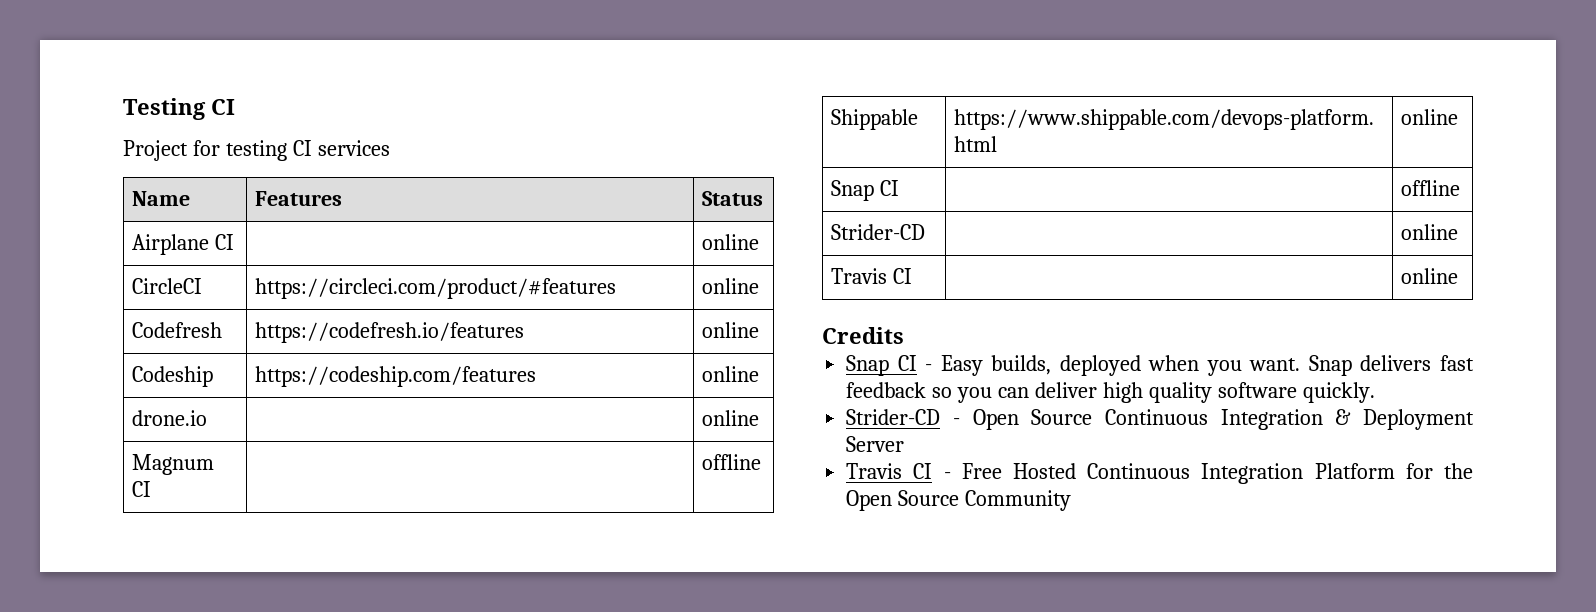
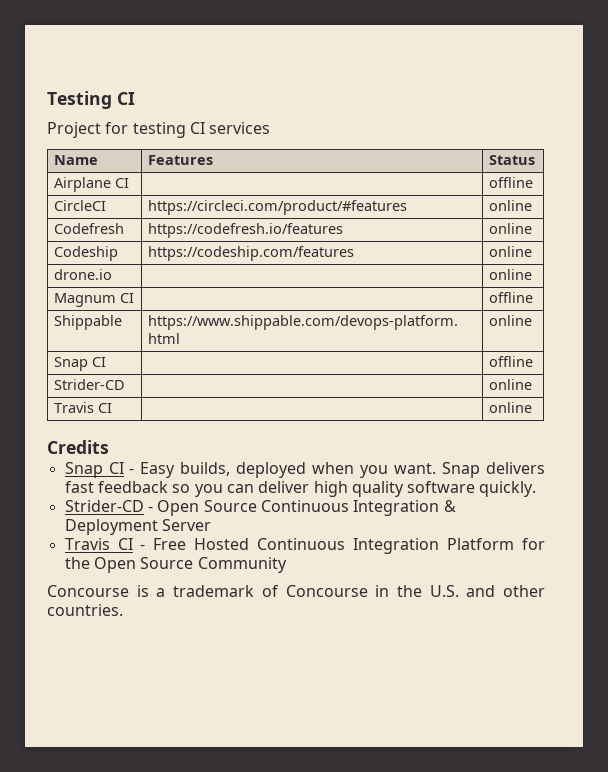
- Airplane CI | | online
+ Airplane CI | | offline
+ Concourse is a trademark of Concourse in the U.S. and other countries.

